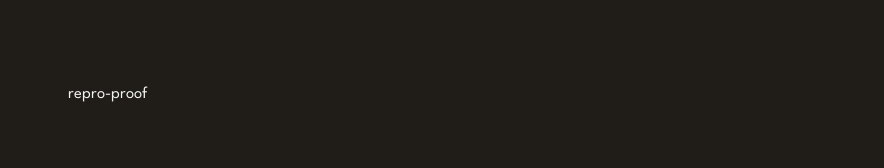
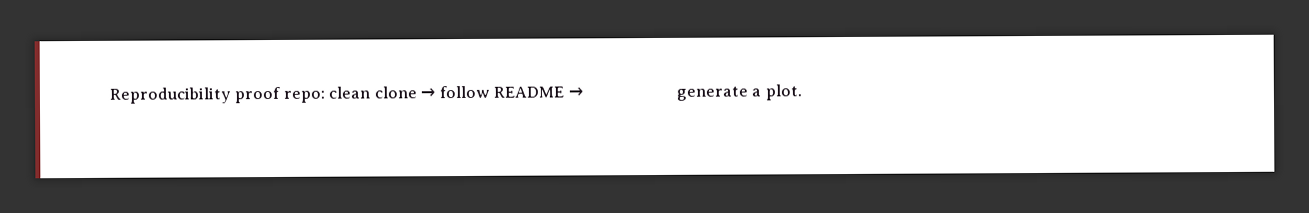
- repro-proof
+ Reproducibility proof repo: clean clone → follow README → generate a plot.

